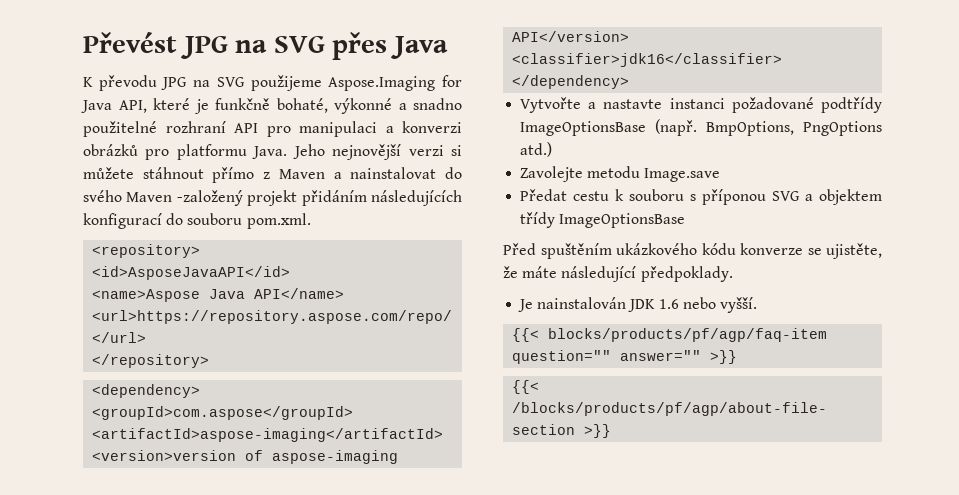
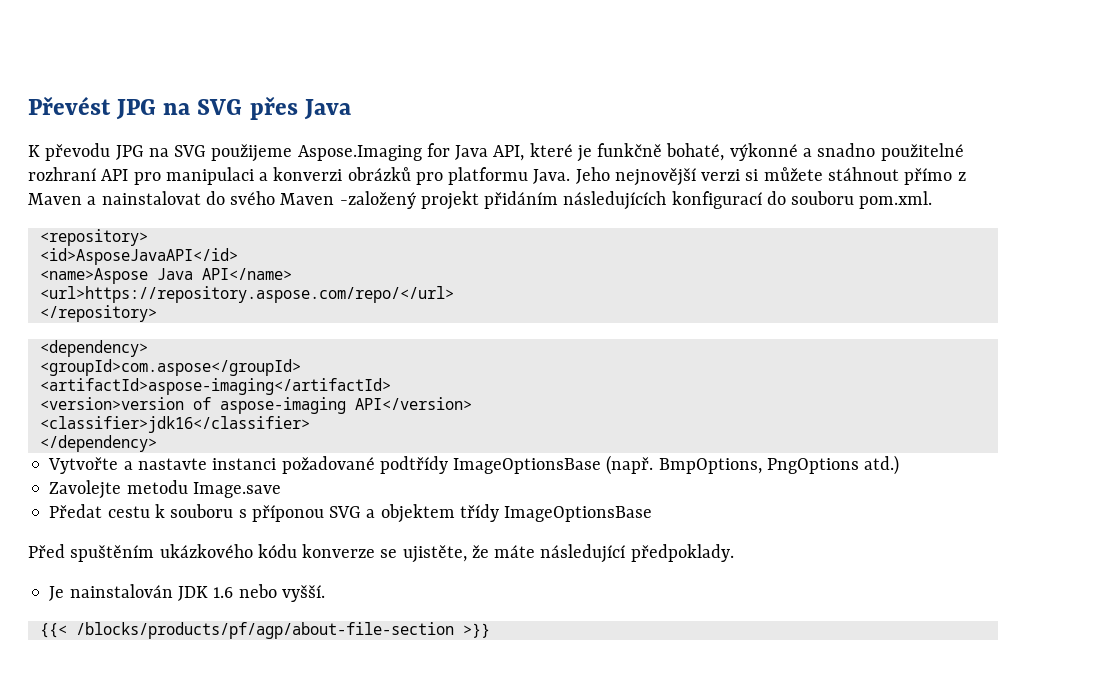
- {{< blocks/products/pf/agp/faq-item question="" answer="" >}}

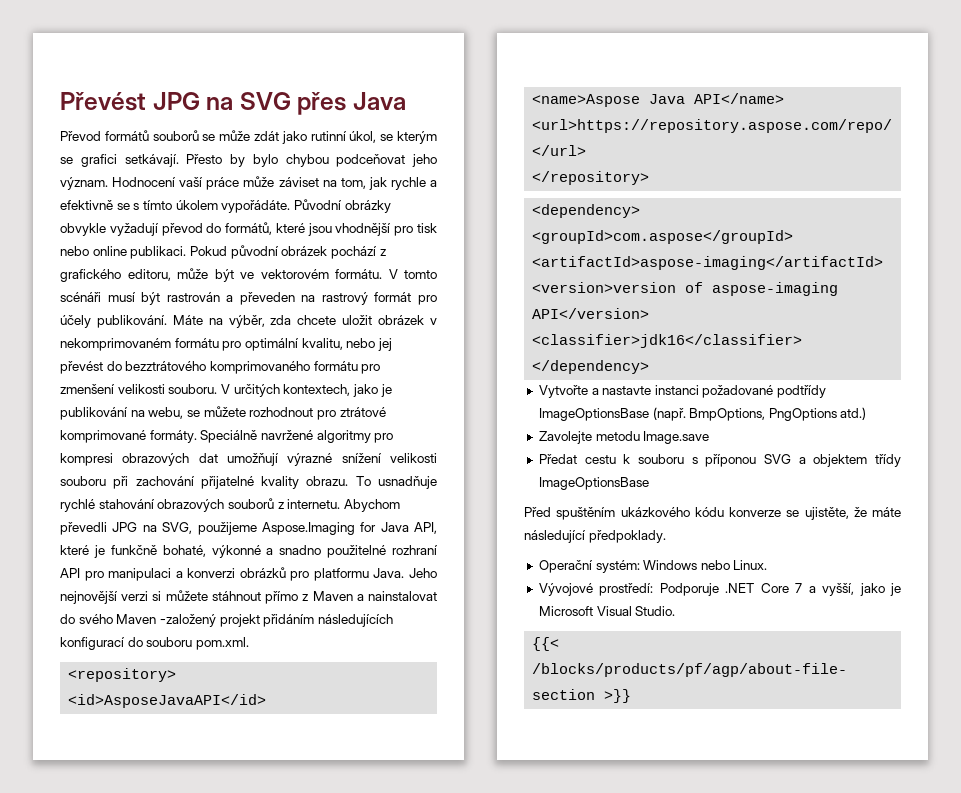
- K převodu JPG na SVG použijeme Aspose.Imaging for Java API, které je funkčně bohaté, výkonné a snadno použitelné rozhraní API pro manipulaci a konverzi obrázků pro platformu Java.
+ Převod formátů souborů se může zdát jako rutinní úkol, se kterým se grafici setkávají. Přesto by bylo chybou podceňovat jeho význam. Hodnocení vaší práce může záviset na tom, jak rychle a efektivně se s tímto úkolem vypořádáte. Původní obrázky obvykle vyžadují převod do formátů, které jsou vhodnější pro tisk nebo online publikaci. Pokud původní obrázek pochází z grafického editoru, může být ve vektorovém formátu. V tomto scénáři musí být rastrován a převeden na rastrový formát pro účely publikování. Máte na výběr, zda chcete uložit obrázek v nekomprimovaném formátu pro optimální kvalitu, nebo jej převést do bezztrátového komprimovaného formátu pro zmenšení velikosti souboru. V určitých kontextech, jako je publikování na webu, se můžete rozhodnout pro ztrátové komprimované formáty. Speciálně navržené algoritmy pro kompresi obrazových dat umožňují výrazné snížení velikosti souboru při zachování přijatelné kvality obrazu. To usnadňuje rychlé stahování obrazových souborů z internetu. Abychom převedli JPG na SVG, použijeme Aspose.Imaging for Java API, které je funkčně bohaté, výkonné a snadno použitelné rozhraní API pro manipulaci a konverzi obrázků pro platformu Java.
- Je nainstalován JDK 1.6 nebo vyšší.
+ Operační systém: Windows nebo Linux.
+ Vývojové prostředí: Podporuje .NET Core 7 a vyšší, jako je Microsoft Visual Studio.

